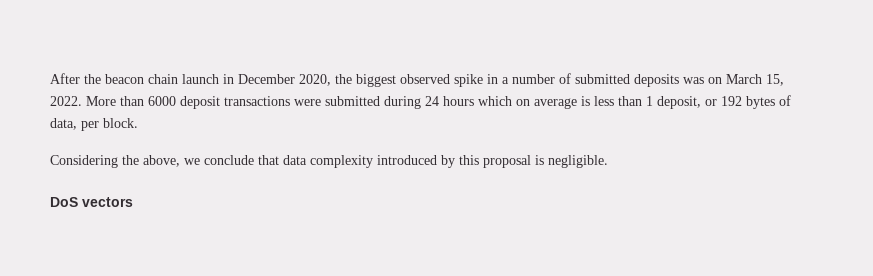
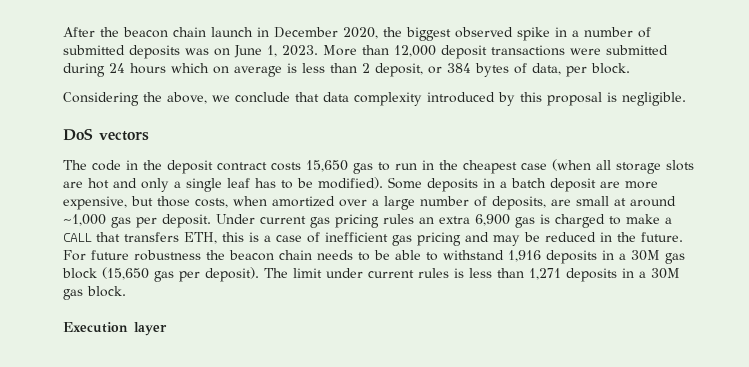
- After the beacon chain launch in December 2020, the biggest observed spike in a number of submitted deposits was on March 15, 2022.
+ After the beacon chain launch in December 2020, the biggest observed spike in a number of submitted deposits was on June 1, 2023.
- More than 6000 deposit transactions were submitted during 24 hours which on average is less than 1 deposit, or 192 bytes of data, per block.
+ More than 12,000 deposit transactions were submitted during 24 hours which on average is less than 2 deposit, or 384 bytes of data, per block.
+ The code in the deposit contract costs 15,650 gas to run in the cheapest case (when all storage slots are hot and only a single leaf has to be modified). Some deposits in a batch deposit are more expensive, but those costs, when amortized over a large number of deposits, are small at around ~1,000 gas per deposit. Under current gas pricing rules an extra 6,900 gas is charged to make a CALL that transfers ETH, this is a case of inefficient gas pricing and may be reduced in the future. For future robustness the beacon chain needs to be able to withstand 1,916 deposits in a 30M gas block (15,650 gas per deposit). The limit under current rules is less than 1,271 deposits in a 30M gas block.
+ Execution layer

